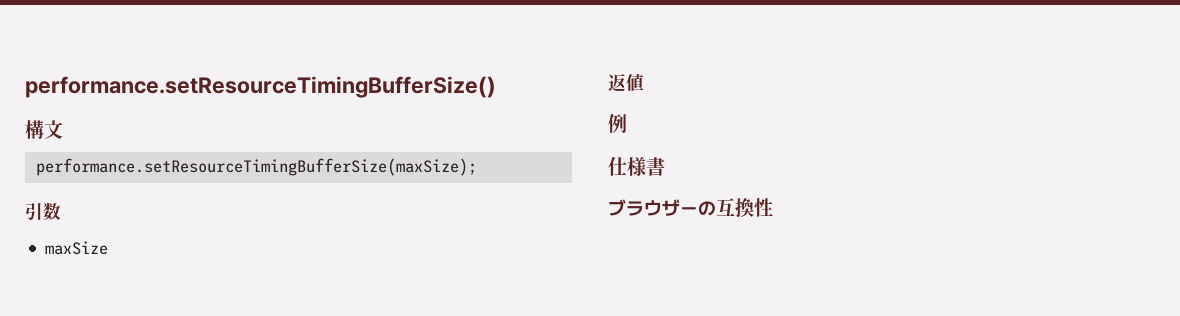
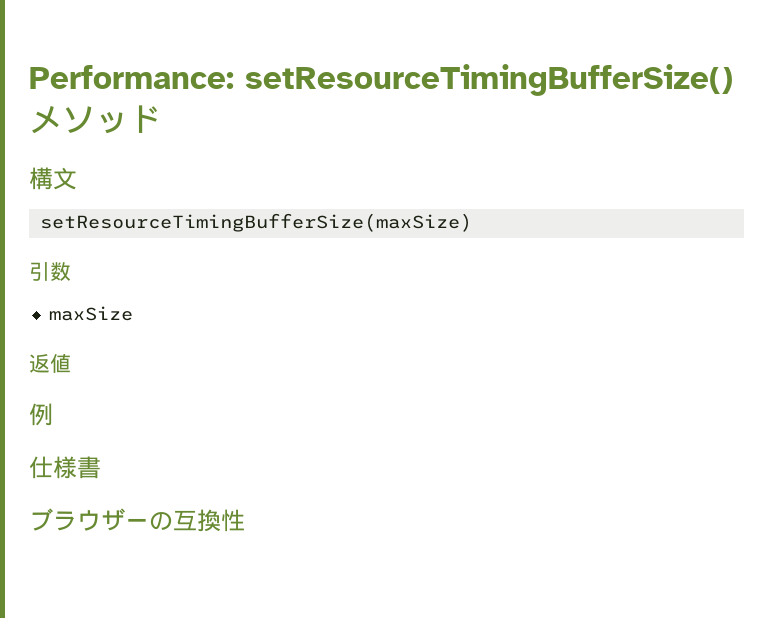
- performance.setResourceTimingBufferSize()
+ Performance: setResourceTimingBufferSize()メソッド
- performance.setResourceTimingBufferSize(maxSize);
+ setResourceTimingBufferSize(maxSize)

